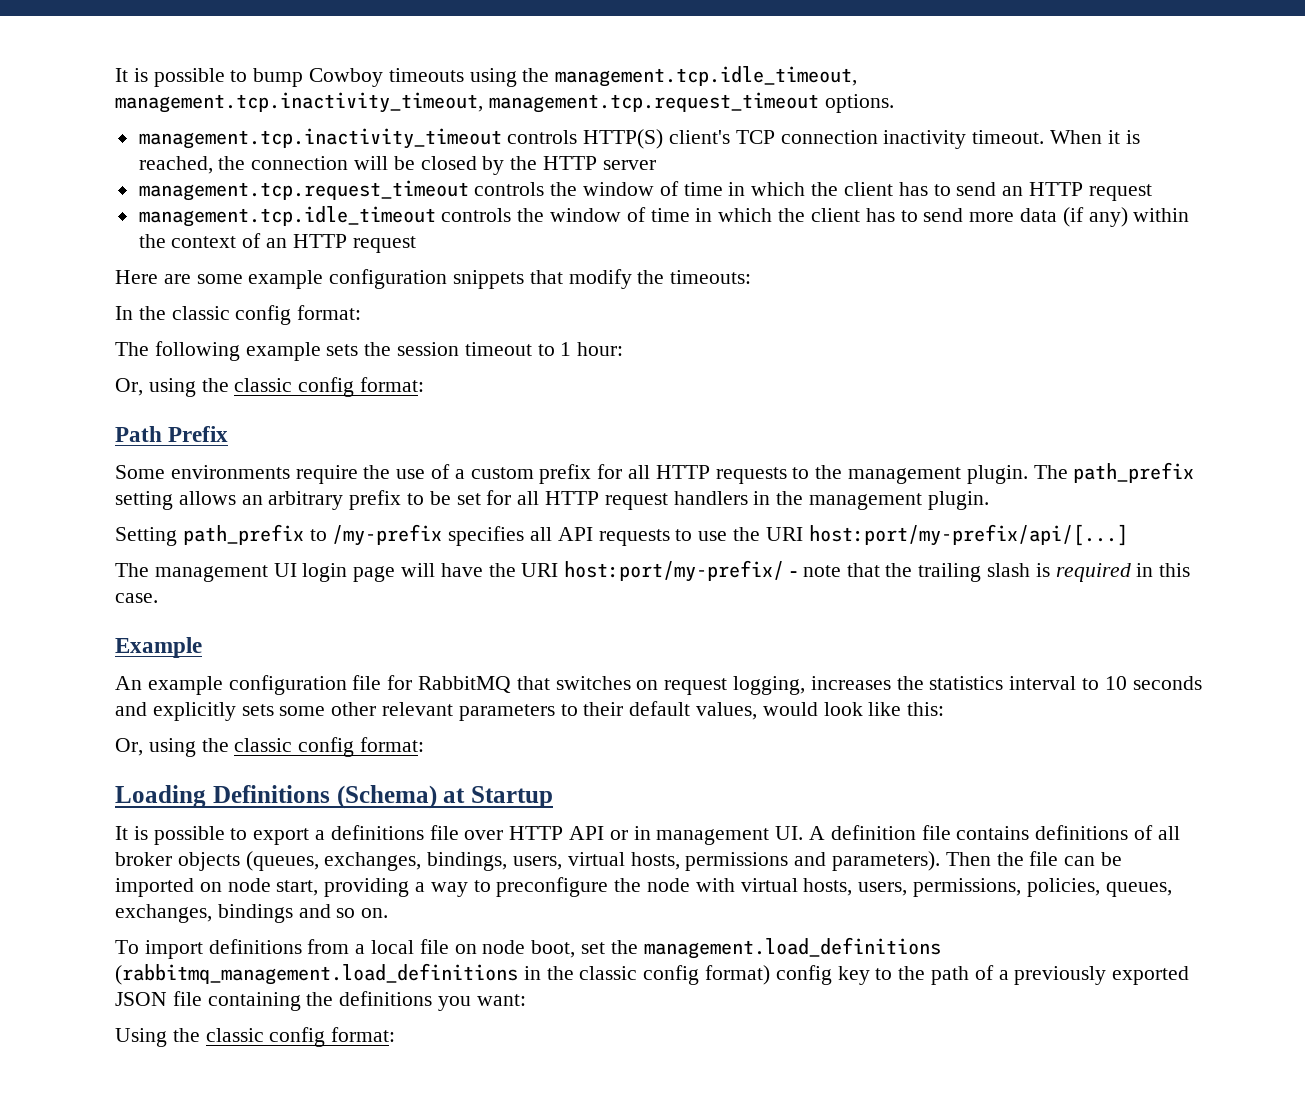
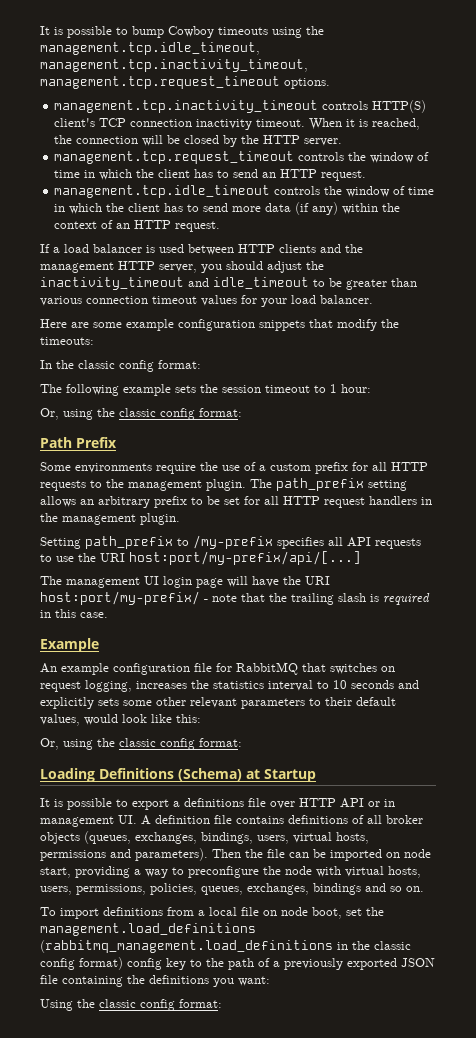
- When it is reached, the connection will be closed by the HTTP server
+ When it is reached, the connection will be closed by the HTTP server.
- management.tcp.request_timeout controls the window of time in which the client has to send an HTTP request
+ management.tcp.request_timeout controls the window of time in which the client has to send an HTTP request.
- management.tcp.idle_timeout controls the window of time in which the client has to send more data (if any) within the context of an HTTP request
+ management.tcp.idle_timeout controls the window of time in which the client has to send more data (if any) within the context of an HTTP request.
+ If a load balancer is used between HTTP clients and the management HTTP server, you should adjust the inactivity_timeout and idle_timeout to be greater than various connection timeout values for your load balancer.

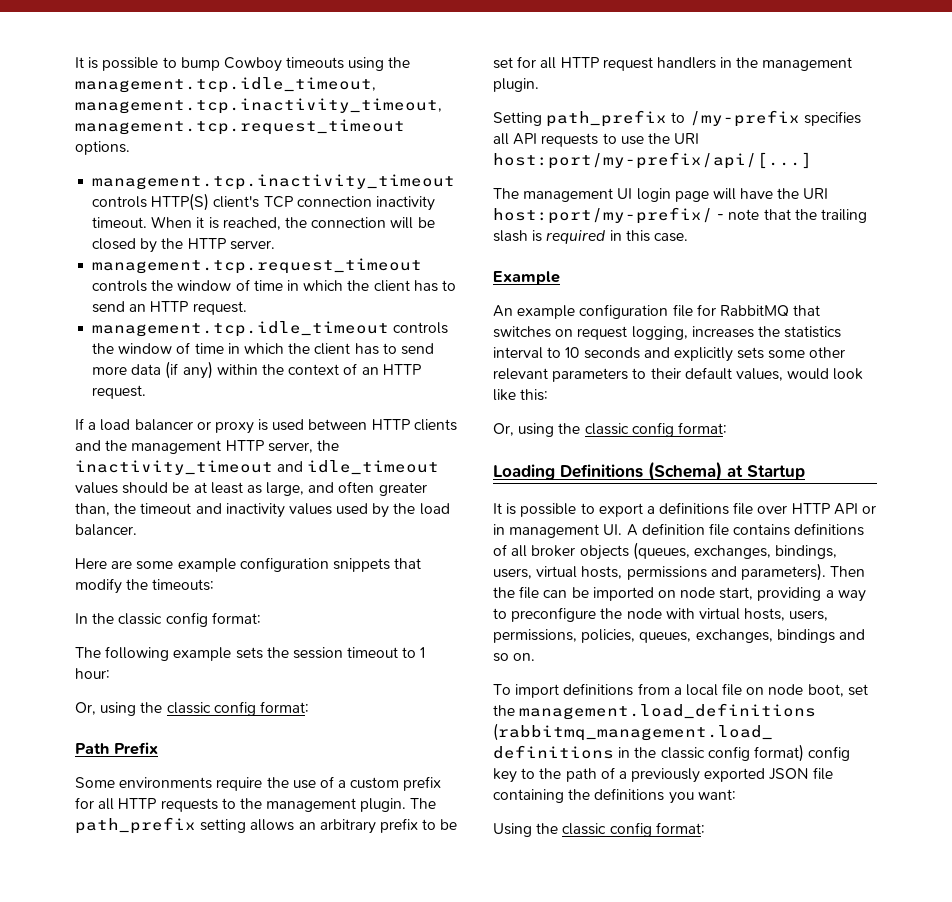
- If a load balancer is used between HTTP clients and the management HTTP server, you should adjust the inactivity_timeout and idle_timeout to be greater than various connection timeout values for your load balancer.
+ If a load balancer or proxy is used between HTTP clients and the management HTTP server, the inactivity_timeout and idle_timeout values should be at least as large, and often greater than, the timeout and inactivity values used by the load balancer.

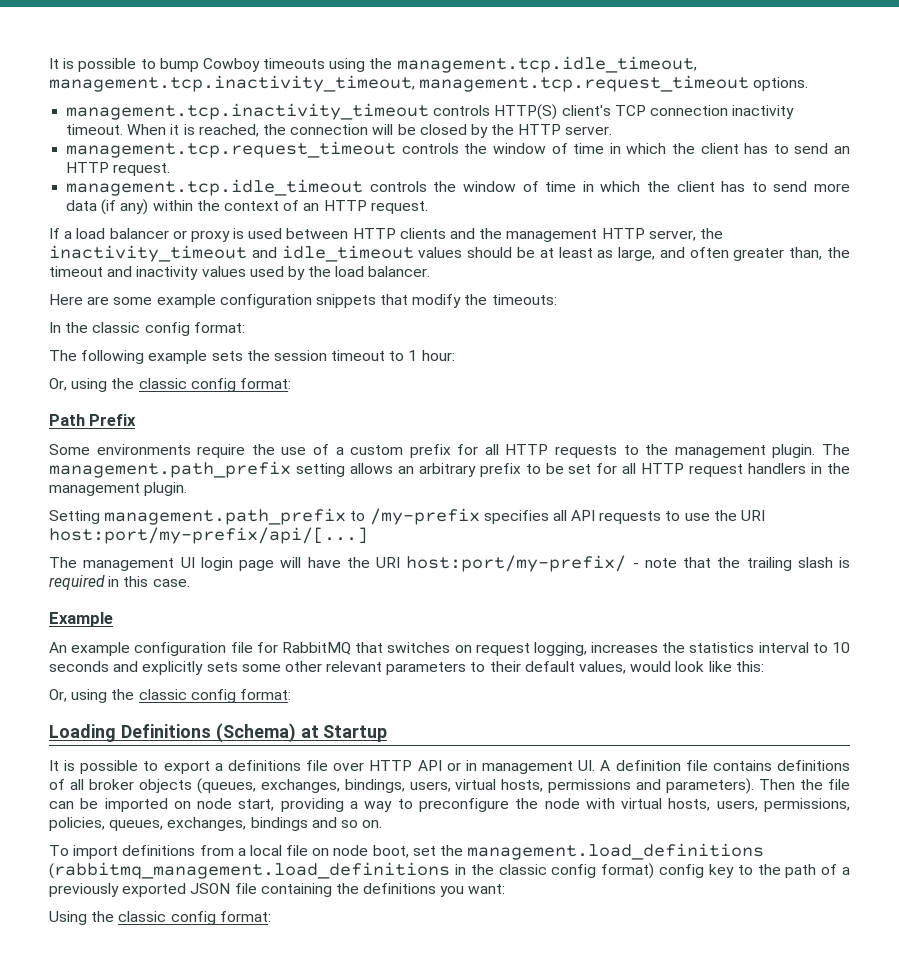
- The path_prefix setting allows an arbitrary prefix to be set for all HTTP request handlers in the management plugin.
+ The management.path_prefix setting allows an arbitrary prefix to be set for all HTTP request handlers in the management plugin.
- Setting path_prefix to /my-prefix specifies all API requests to use the URI host:port/my-prefix/api/[...]
+ Setting management.path_prefix to /my-prefix specifies all API requests to use the URI host:port/my-prefix/api/[...]

